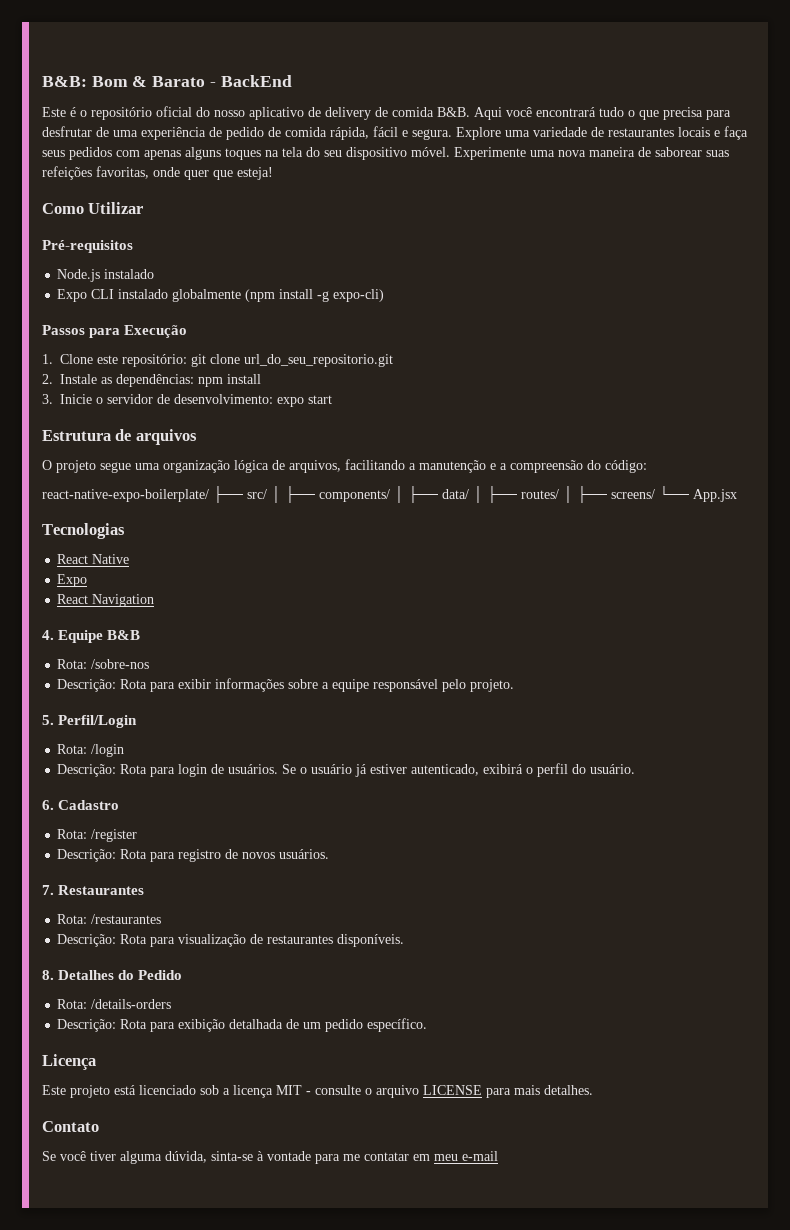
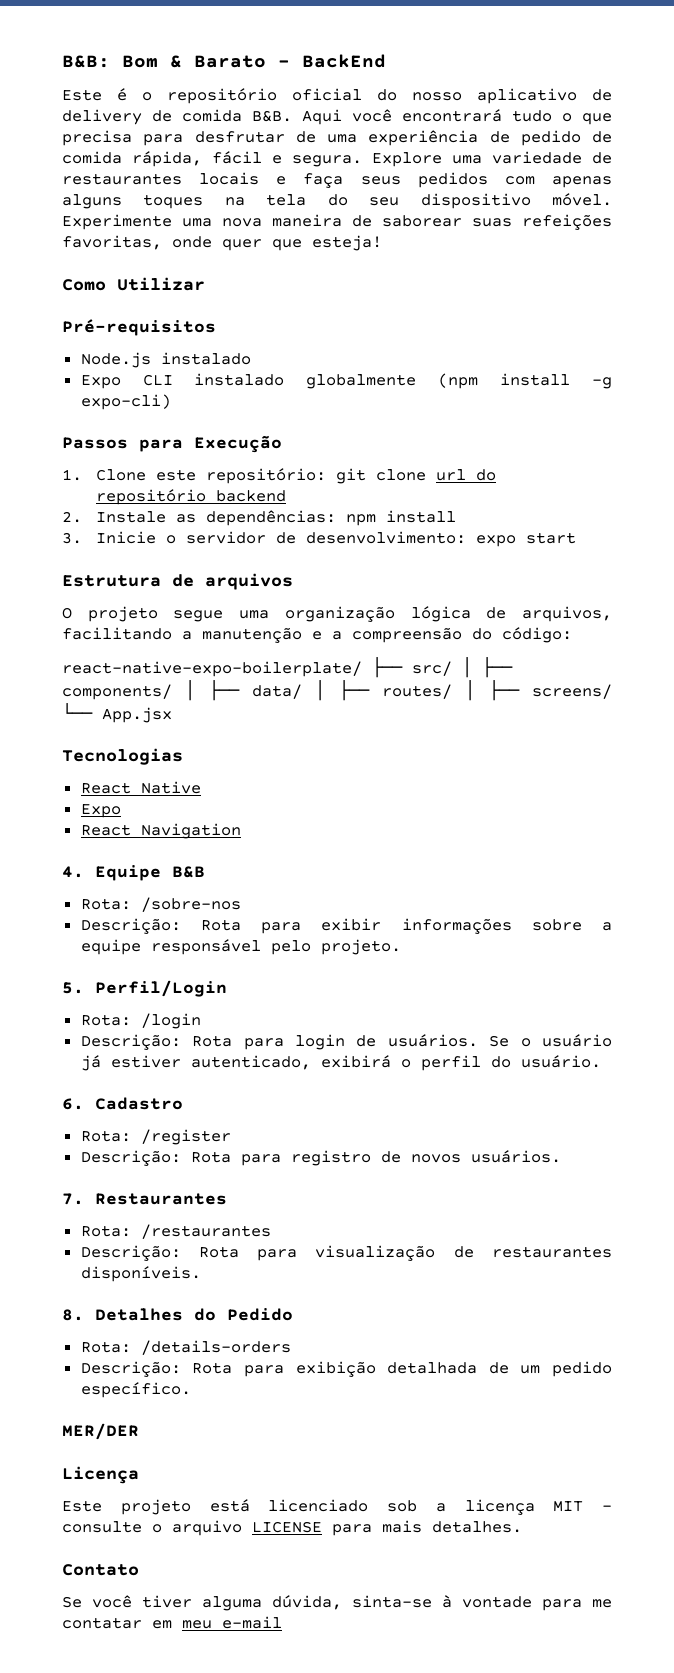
- 1. Clone este repositório: git clone url_do_seu_repositorio.git
+ 1. Clone este repositório: git clone url do repositório backend
+ MER/DER

